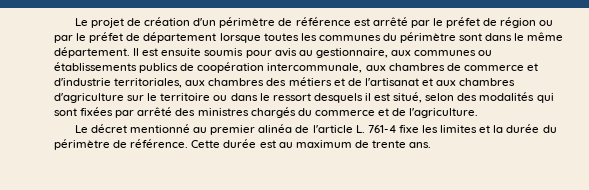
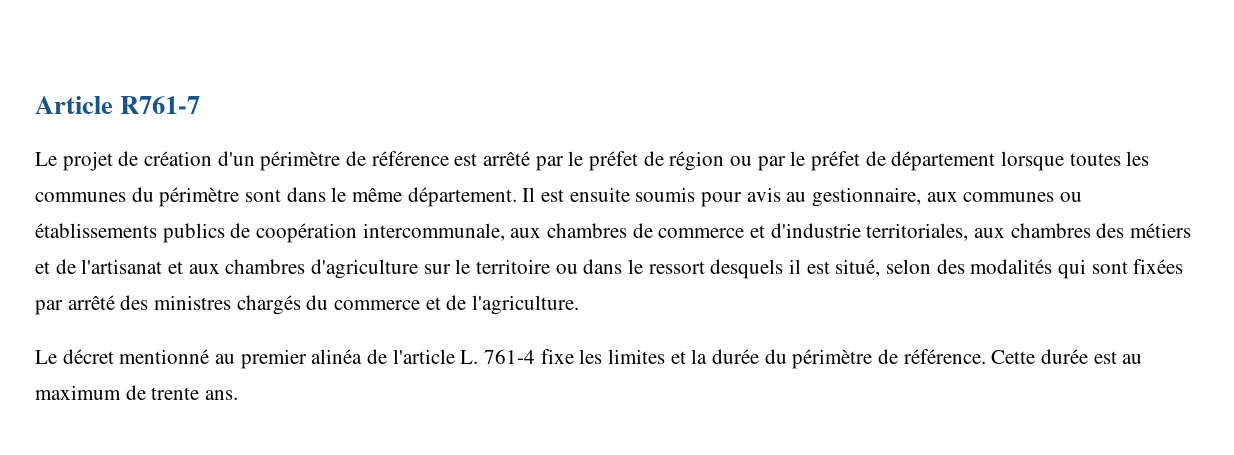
+ Article R761-7

